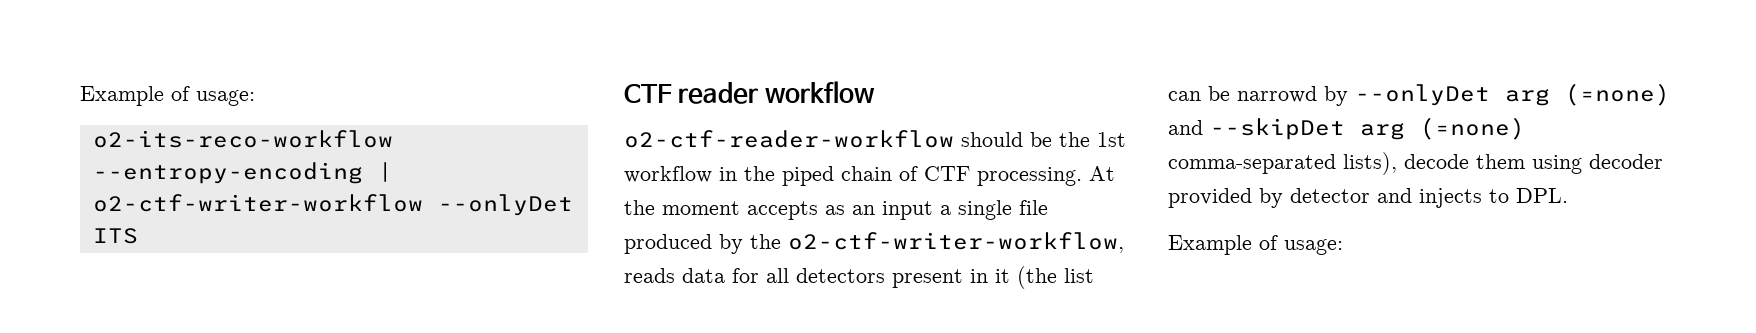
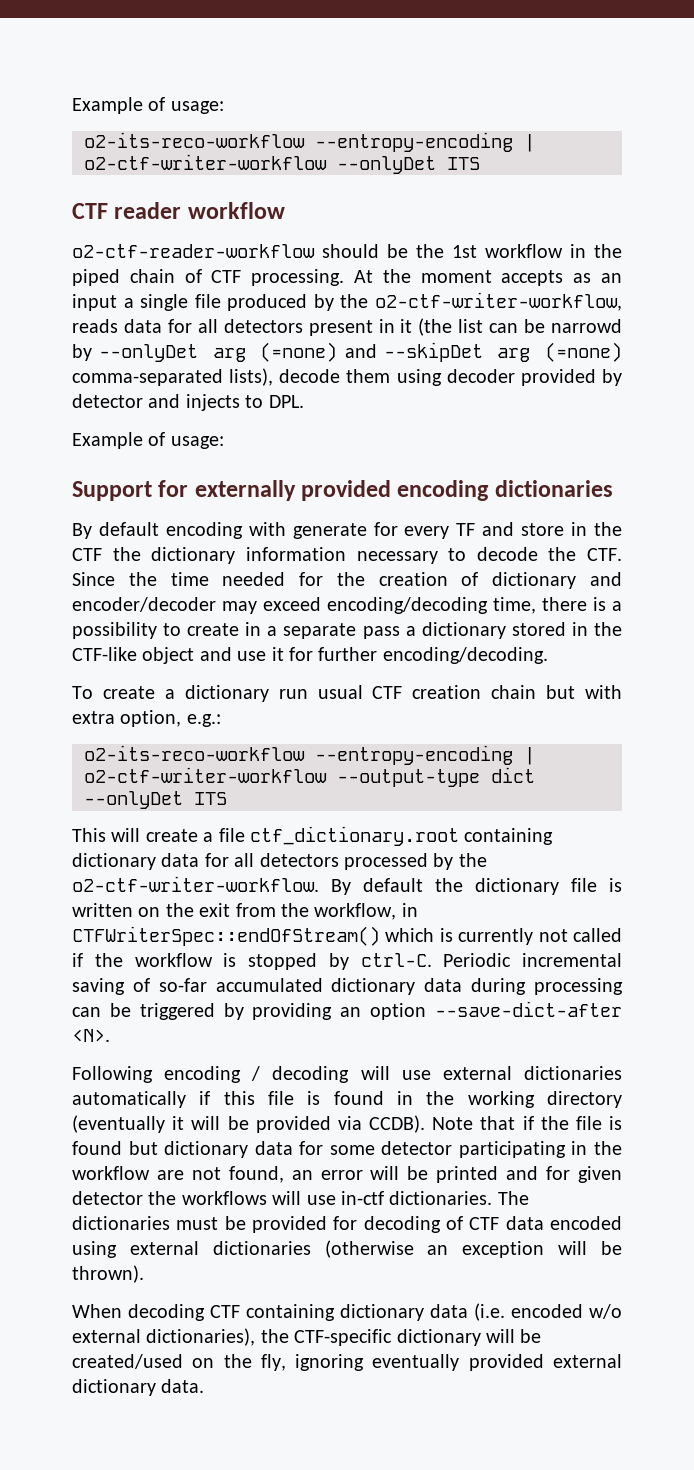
+ Support for externally provided encoding dictionaries
+ By default encoding with generate for every TF and store in the CTF the dictionary information necessary to decode the CTF. Since the time needed for the creation of dictionary and encoder/decoder may exceed encoding/decoding time, there is a possibility to create in a separate pass a dictionary stored in the CTF-like object and use it for further encoding/decoding.
+ To create a dictionary run usual CTF creation chain but with extra option, e.g.:
+ o2-its-reco-workflow --entropy-encoding | o2-ctf-writer-workflow --output-type dict --onlyDet ITS
+ This will create a file ctf_dictionary.root containing dictionary data for all detectors processed by the o2-ctf-writer-workflow. By default the dictionary file is written on the exit from the workflow, in CTFWriterSpec::endOfStream() which is currently not called if the workflow is stopped by ctrl-C. Periodic incremental saving of so-far accumulated dictionary data during processing can be triggered by providing an option --save-dict-after <N>.
+ Following encoding / decoding will use external dictionaries automatically if this file is found in the working directory (eventually it will be provided via CCDB). Note that if the file is found but dictionary data for some detector participating in the workflow are not found, an error will be printed and for given detector the workflows will use in-ctf dictionaries. The dictionaries must be provided for decoding of CTF data encoded using external dictionaries (otherwise an exception will be thrown).
+ When decoding CTF containing dictionary data (i.e. encoded w/o external dictionaries), the CTF-specific dictionary will be created/used on the fly, ignoring eventually provided external dictionary data.

